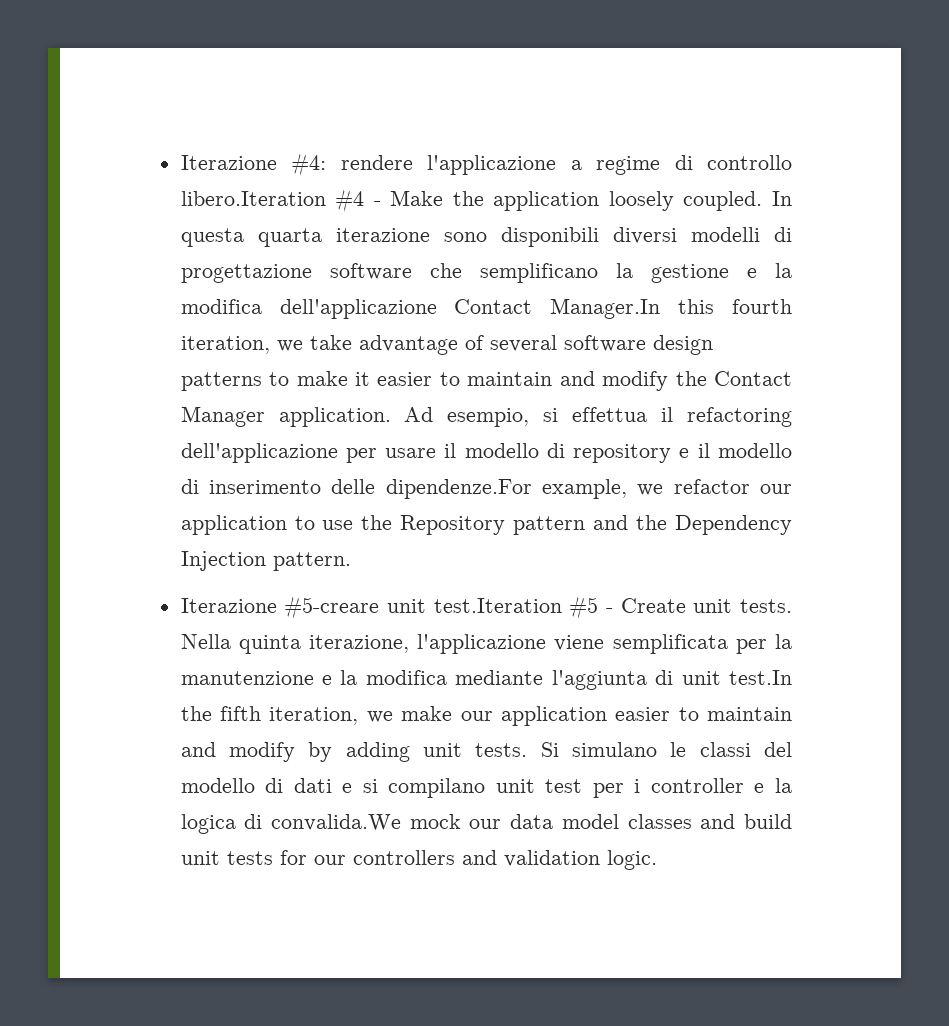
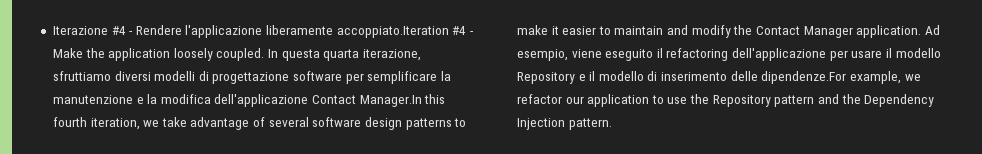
- Iterazione #4: rendere l'applicazione a regime di controllo libero.Iteration #4 - Make the application loosely coupled.
+ Iterazione #4 - Rendere l'applicazione liberamente accoppiato.Iteration #4 - Make the application loosely coupled.
- In questa quarta iterazione sono disponibili diversi modelli di progettazione software che semplificano la gestione e la modifica dell'applicazione Contact Manager.In this fourth iteration, we take advantage of several software design patterns to make it easier to maintain and modify the Contact Manager application.
+ In questa quarta iterazione, sfruttiamo diversi modelli di progettazione software per semplificare la manutenzione e la modifica dell'applicazione Contact Manager.In this fourth iteration, we take advantage of several software design patterns to make it easier to maintain and modify the Contact Manager application.
- Ad esempio, si effettua il refactoring dell'applicazione per usare il modello di repository e il modello di inserimento delle dipendenze.For example, we refactor our application to use the Repository pattern and the Dependency Injection pattern.
+ Ad esempio, viene eseguito il refactoring dell'applicazione per usare il modello Repository e il modello di inserimento delle dipendenze.For example, we refactor our application to use the Repository pattern and the Dependency Injection pattern.
- Iterazione #5-creare unit test.Iteration #5 - Create unit tests. Nella quinta iterazione, l'applicazione viene semplificata per la manutenzione e la modifica mediante l'aggiunta di unit test.In the fifth iteration, we make our application easier to maintain and modify by adding unit tests. Si simulano le classi del modello di dati e si compilano unit test per i controller e la logica di convalida.We mock our data model classes and build unit tests for our controllers and validation logic.

